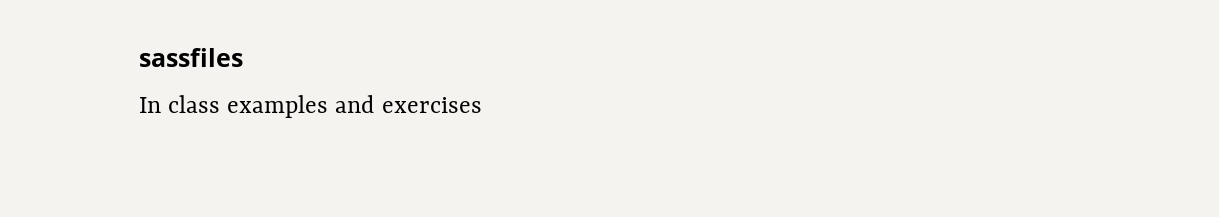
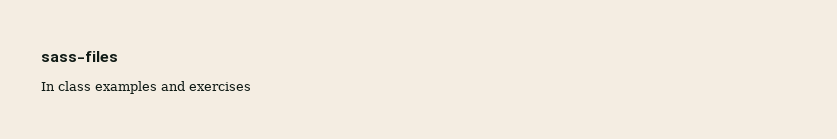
- sassfiles
+ sass-files

